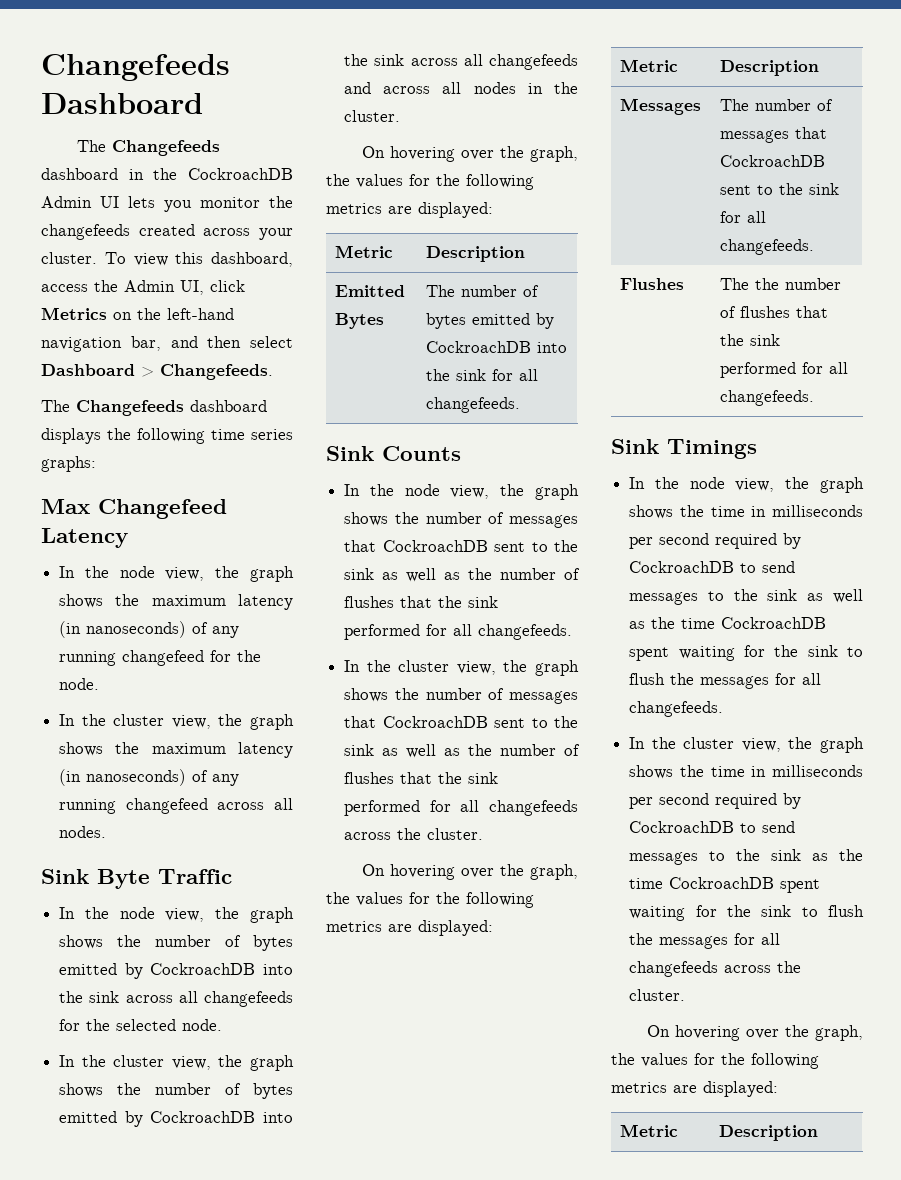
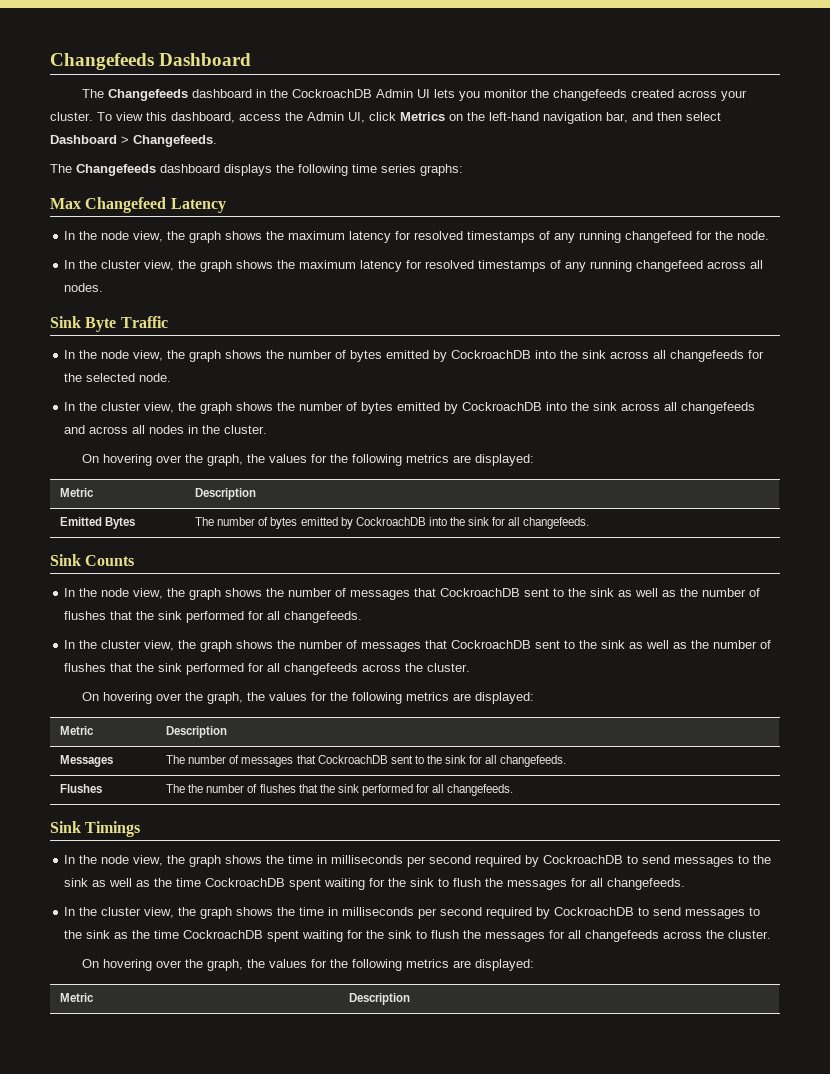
- In the node view, the graph shows the maximum latency (in nanoseconds) of any running changefeed for the node.
+ In the node view, the graph shows the maximum latency for resolved timestamps of any running changefeed for the node.
- In the cluster view, the graph shows the maximum latency (in nanoseconds) of any running changefeed across all nodes.
+ In the cluster view, the graph shows the maximum latency for resolved timestamps of any running changefeed across all nodes.

